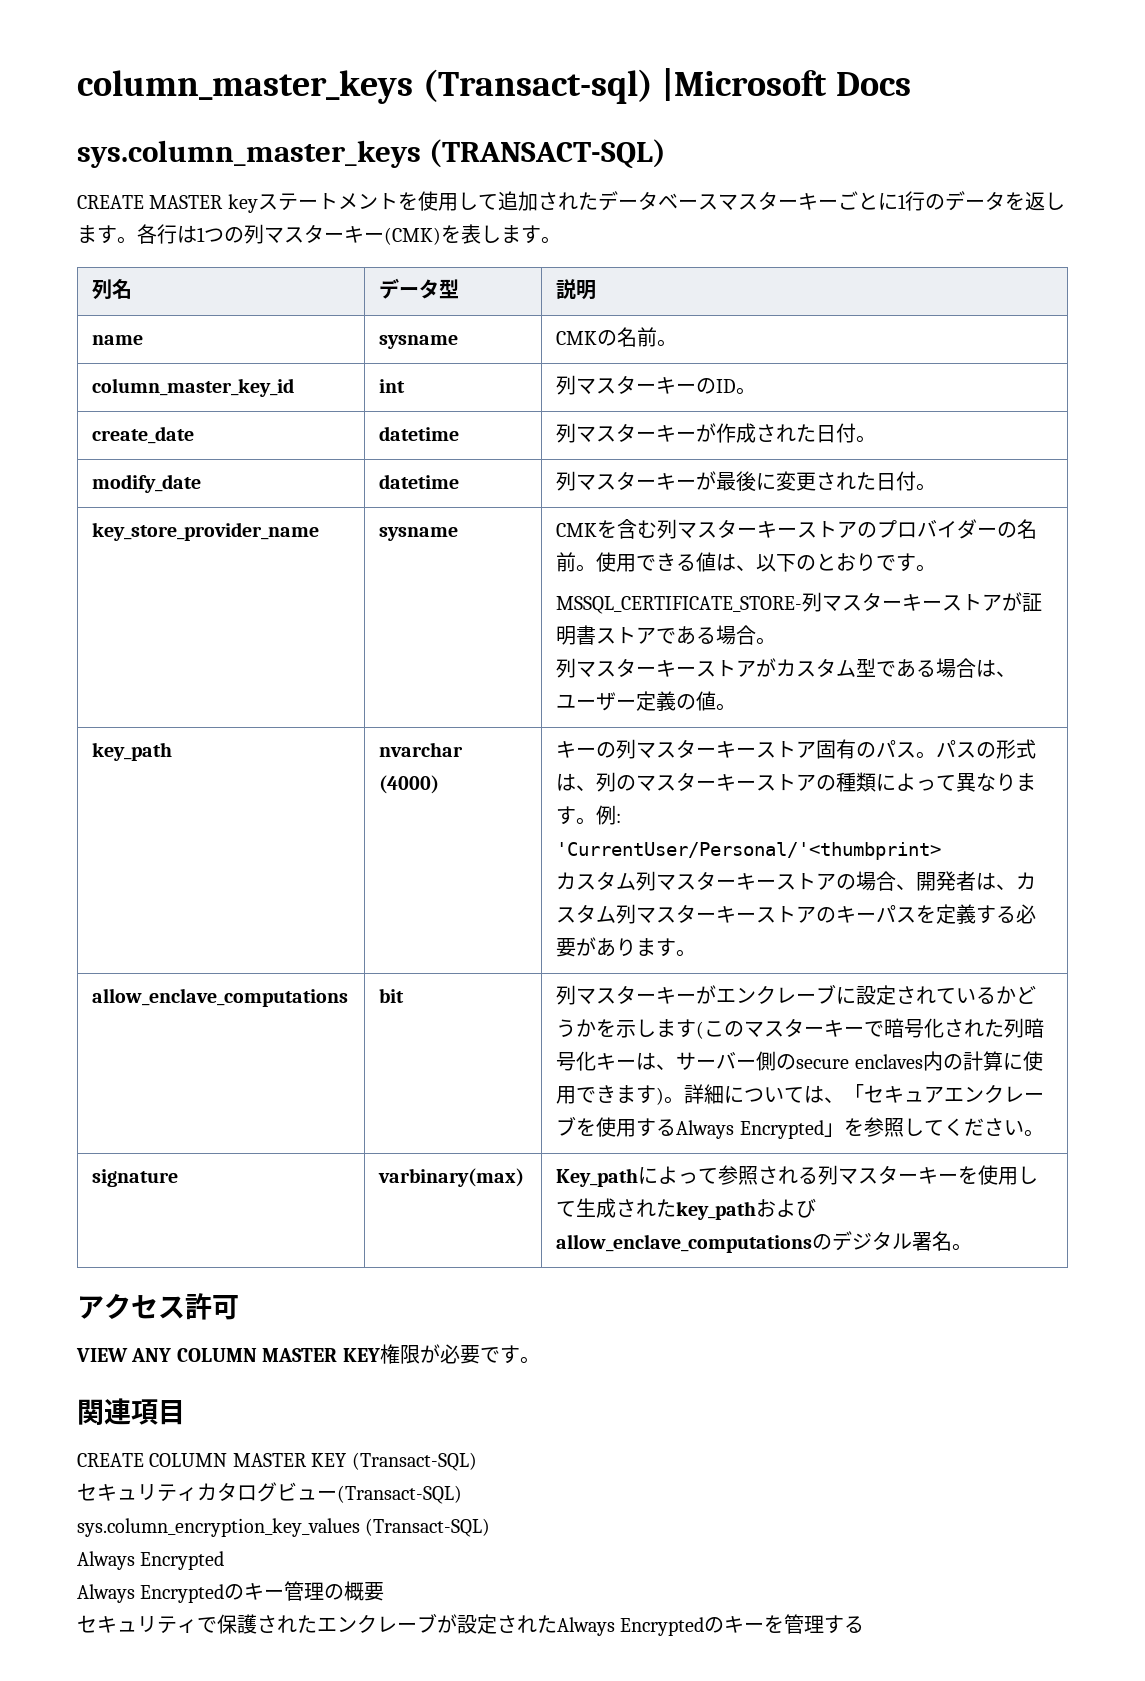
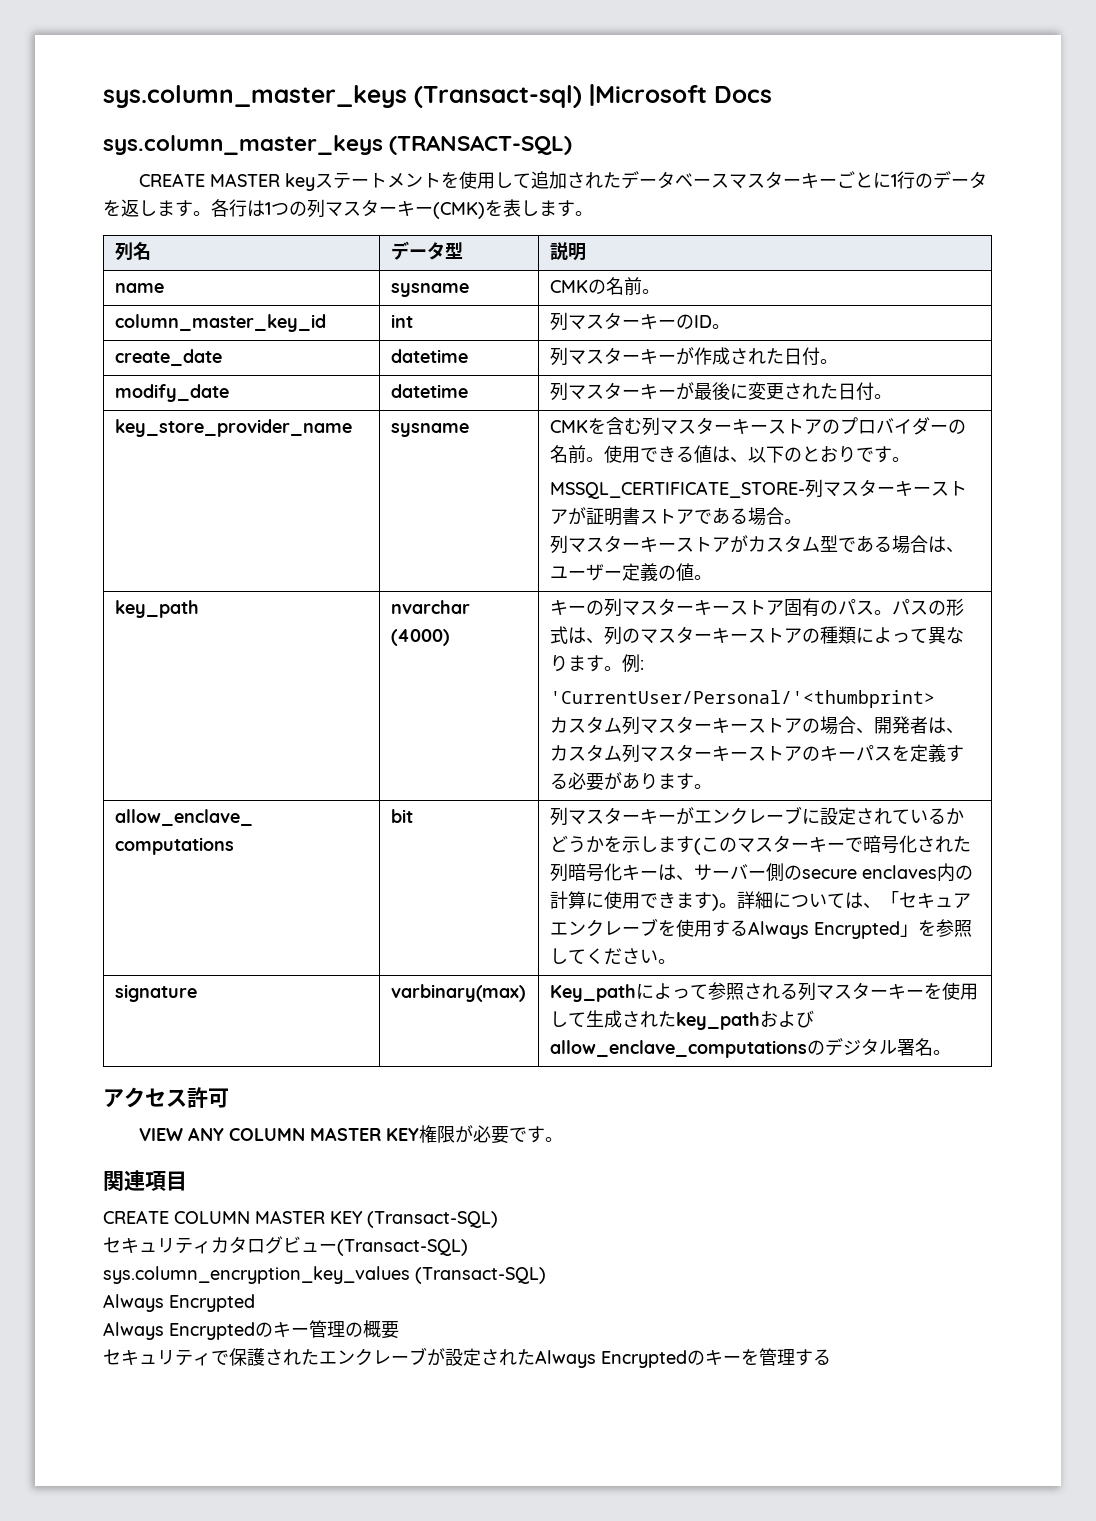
- column_master_keys (Transact-sql) |Microsoft Docs
+ sys.column_master_keys (Transact-sql) |Microsoft Docs

